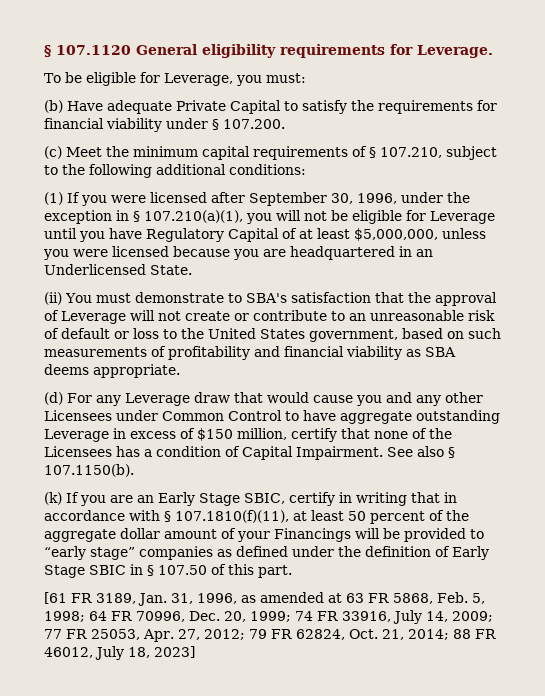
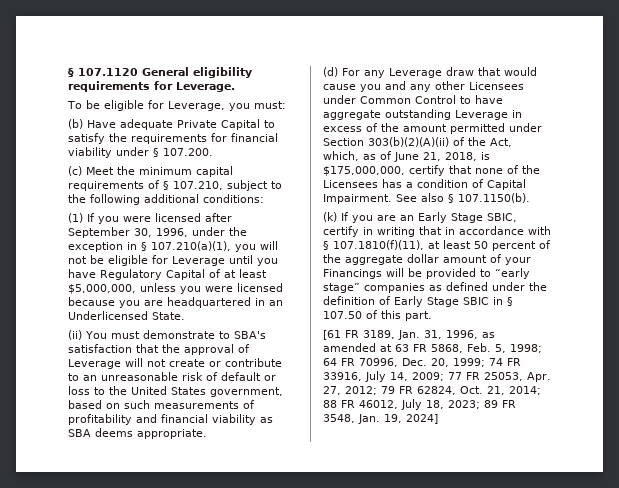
- (d) For any Leverage draw that would cause you and any other Licensees under Common Control to have aggregate outstanding Leverage in excess of $150 million, certify that none of the Licensees has a condition of Capital Impairment.
+ (d) For any Leverage draw that would cause you and any other Licensees under Common Control to have aggregate outstanding Leverage in excess of the amount permitted under Section 303(b)(2)(A)(ii) of the Act, which, as of June 21, 2018, is $175,000,000, certify that none of the Licensees has a condition of Capital Impairment.
- [61 FR 3189, Jan. 31, 1996, as amended at 63 FR 5868, Feb. 5, 1998; 64 FR 70996, Dec. 20, 1999; 74 FR 33916, July 14, 2009; 77 FR 25053, Apr. 27, 2012; 79 FR 62824, Oct. 21, 2014; 88 FR 46012, July 18, 2023]
+ [61 FR 3189, Jan. 31, 1996, as amended at 63 FR 5868, Feb. 5, 1998; 64 FR 70996, Dec. 20, 1999; 74 FR 33916, July 14, 2009; 77 FR 25053, Apr. 27, 2012; 79 FR 62824, Oct. 21, 2014; 88 FR 46012, July 18, 2023; 89 FR 3548, Jan. 19, 2024]

